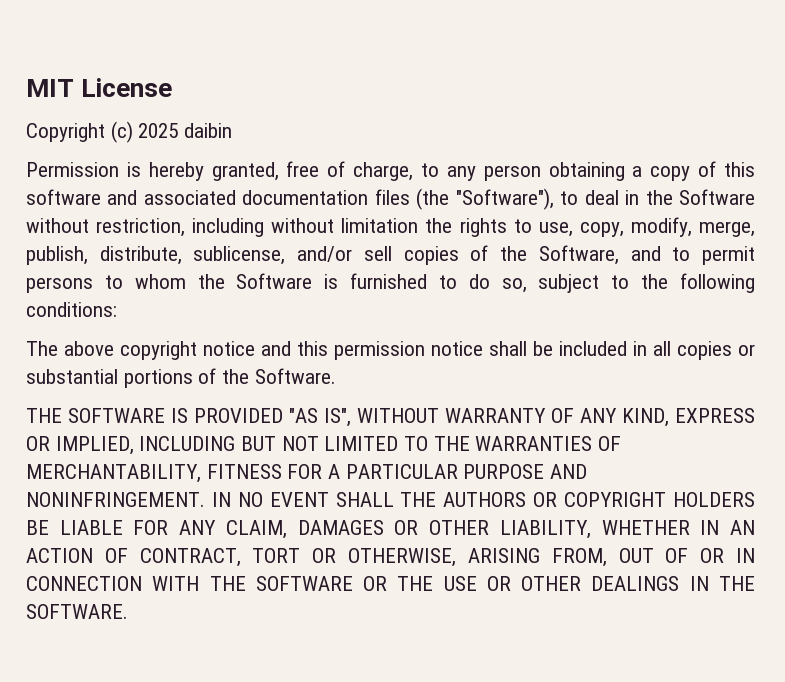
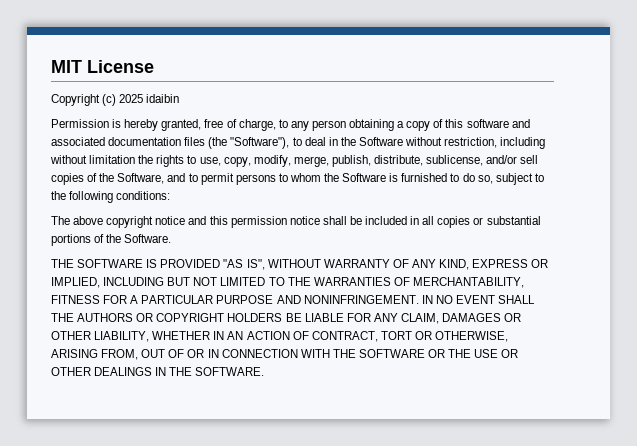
- Copyright (c) 2025 daibin
+ Copyright (c) 2025 idaibin

